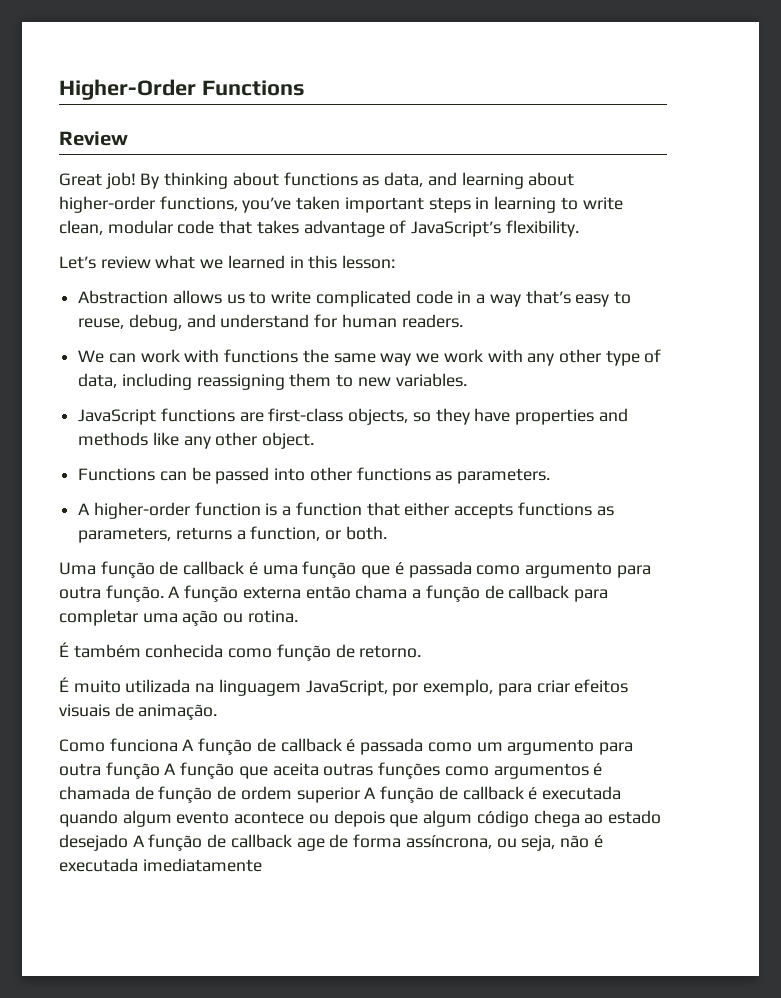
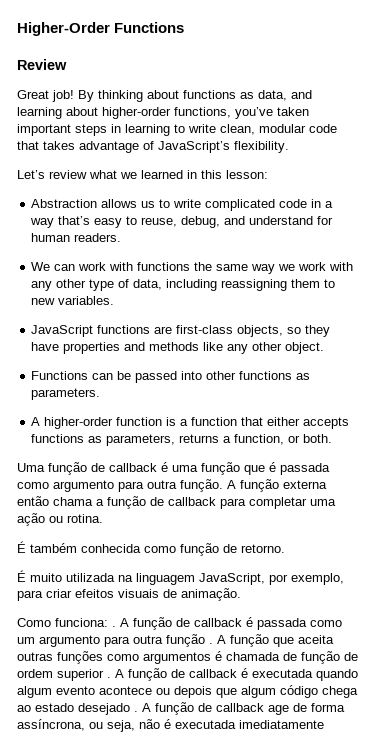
- Como funciona A função de callback é passada como um argumento para outra função A função que aceita outras funções como argumentos é chamada de função de ordem superior A função de callback é executada quando algum evento acontece ou depois que algum código chega ao estado desejado A função de callback age de forma assíncrona, ou seja, não é executada imediatamente
+ Como funciona: . A função de callback é passada como um argumento para outra função . A função que aceita outras funções como argumentos é chamada de função de ordem superior . A função de callback é executada quando algum evento acontece ou depois que algum código chega ao estado desejado . A função de callback age de forma assíncrona, ou seja, não é executada imediatamente

